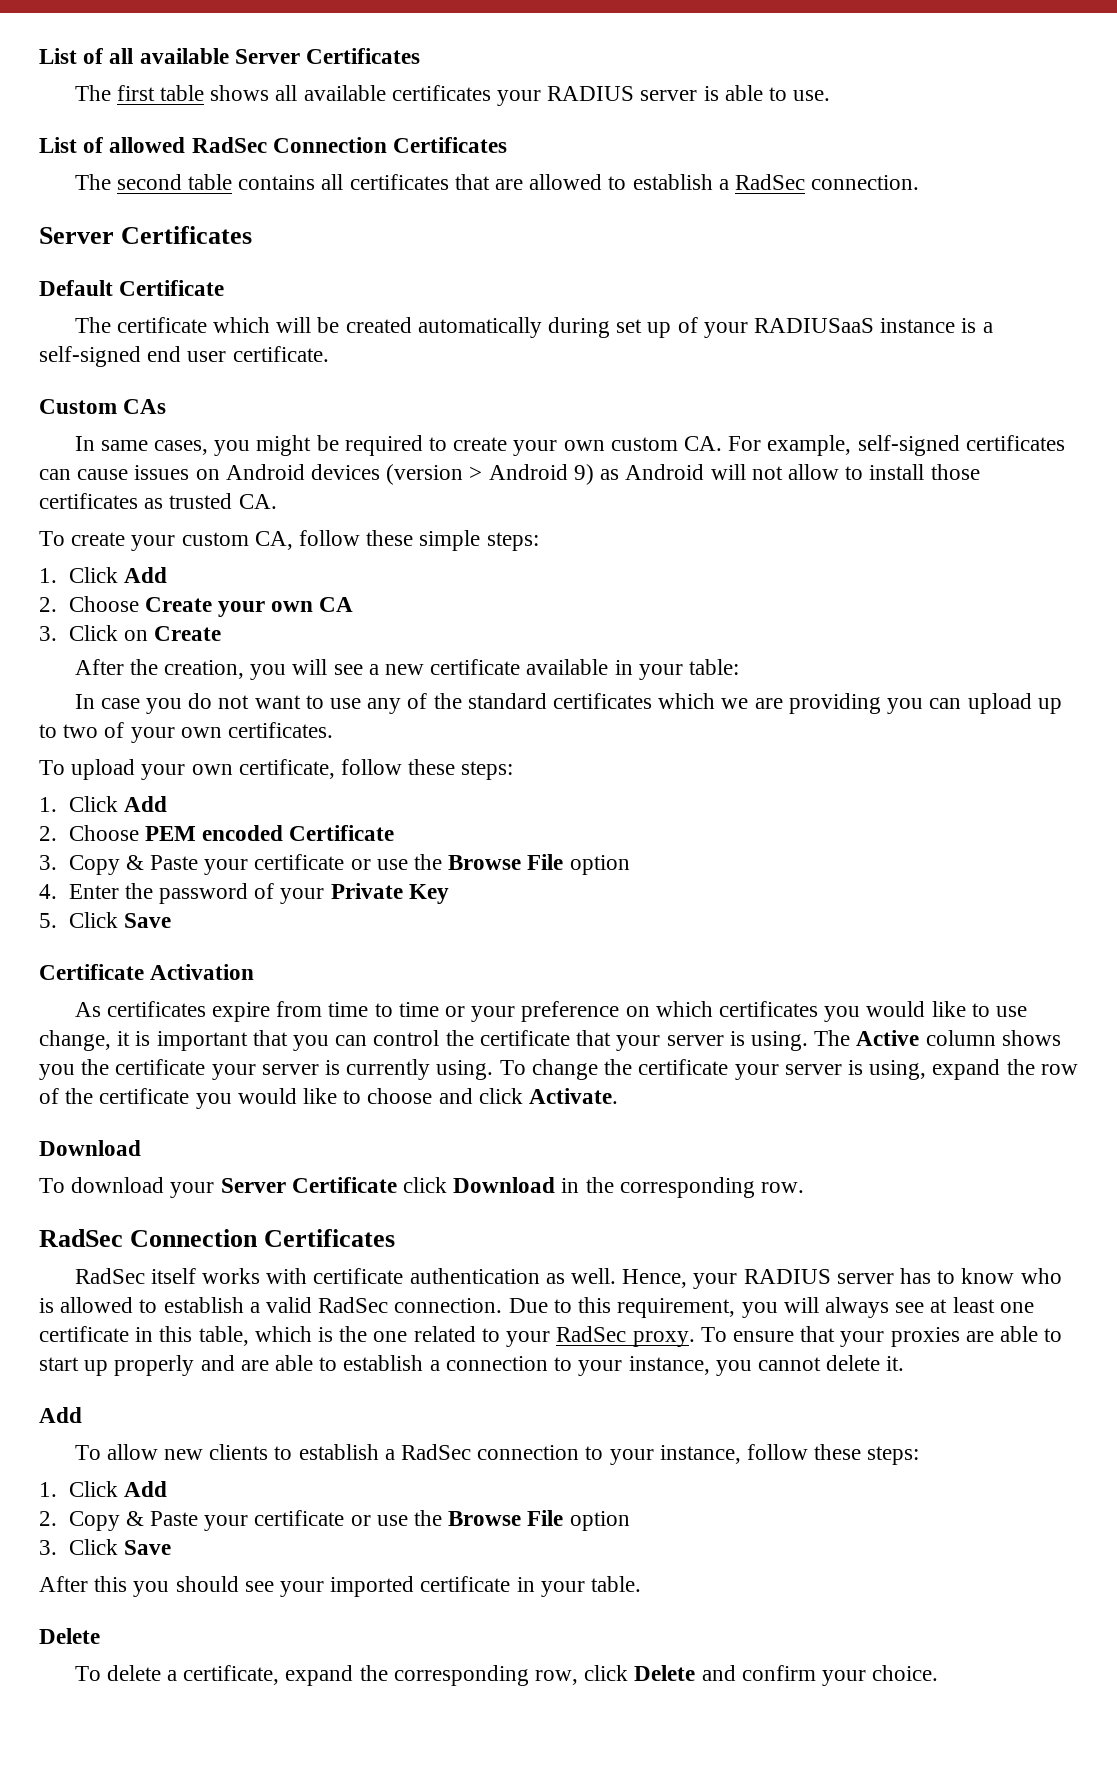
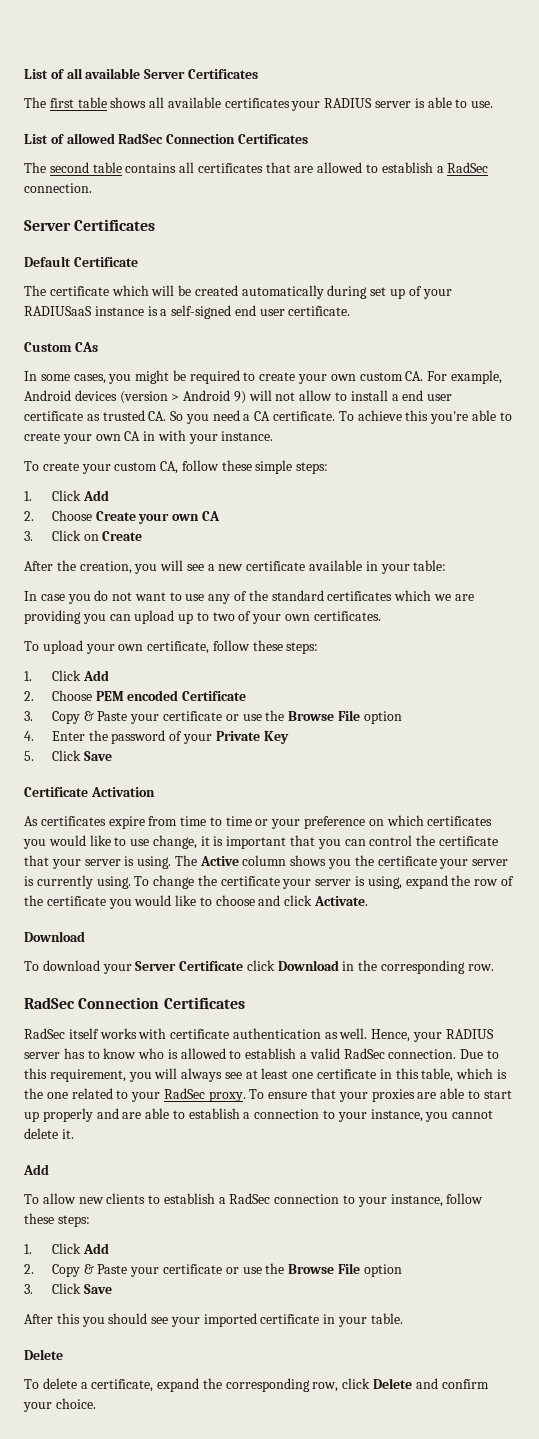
- In same cases, you might be required to create your own custom CA. For example, self-signed certificates can cause issues on Android devices (version > Android 9) as Android will not allow to install those certificates as trusted CA.
+ In some cases, you might be required to create your own custom CA. For example, Android devices (version > Android 9) will not allow to install a end user certificate as trusted CA. So you need a CA certificate. To achieve this you're able to create your own CA in with your instance.

